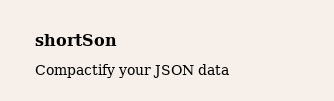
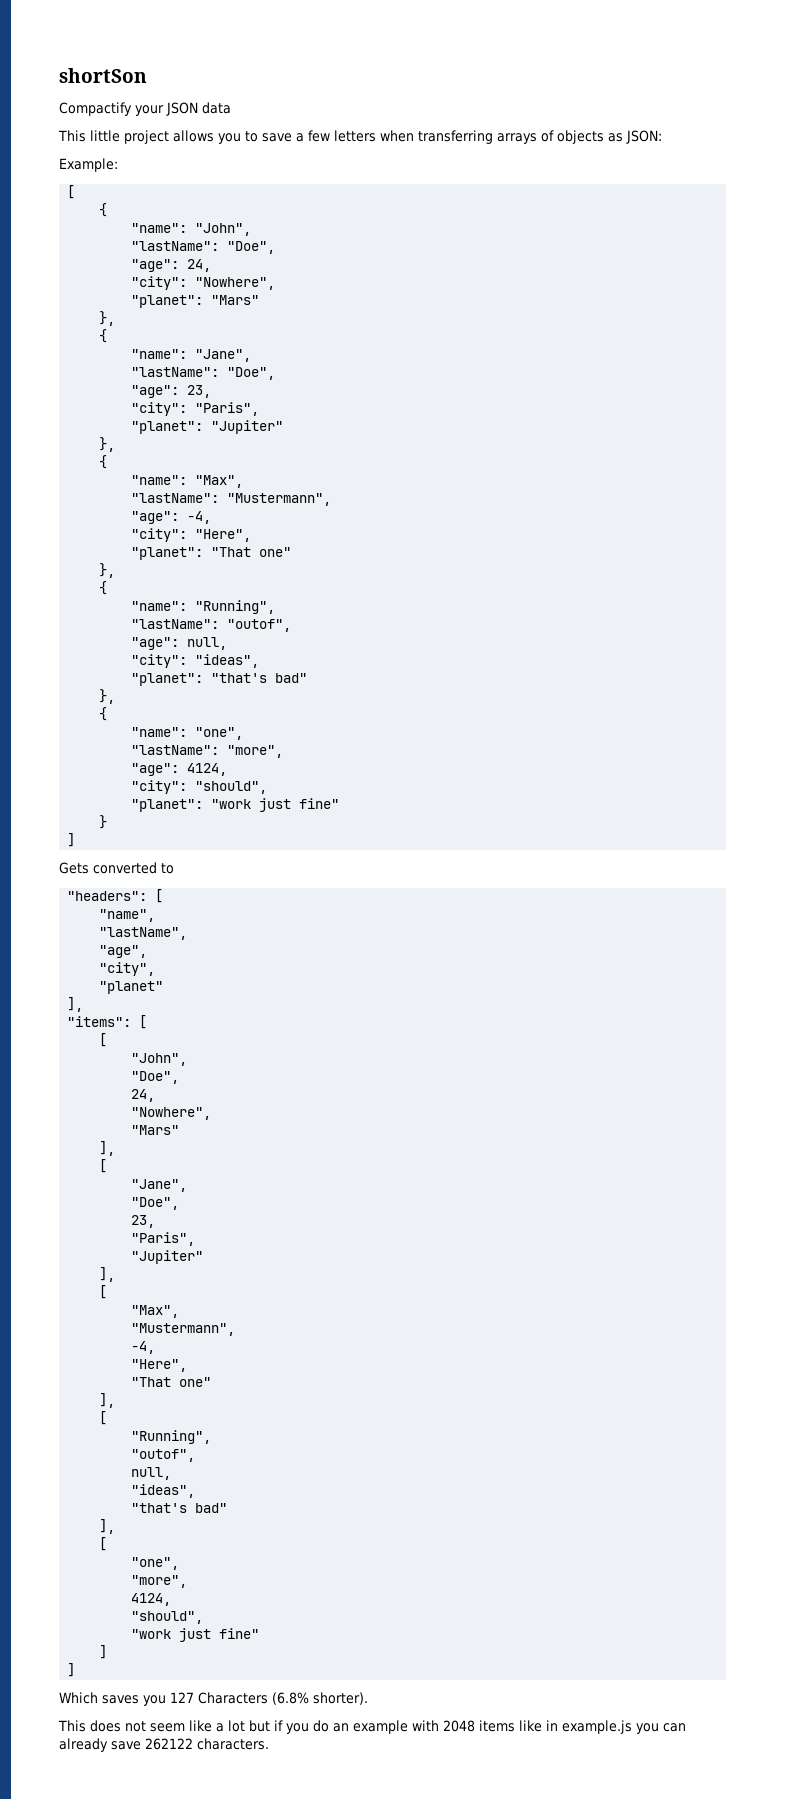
+ This little project allows you to save a few letters when transferring arrays of objects as JSON:
+ Example:
+ [
+ {
+ "name": "John",
+ "lastName": "Doe",
+ "age": 24,
+ "city": "Nowhere",
+ "planet": "Mars"
+ },
+ {
+ "name": "Jane",
+ "lastName": "Doe",
+ "age": 23,
+ "city": "Paris",
+ "planet": "Jupiter"
+ },
+ {
+ "name": "Max",
+ "lastName": "Mustermann",
+ "age": -4,
+ "city": "Here",
+ "planet": "That one"
+ },
+ {
+ "name": "Running",
+ "lastName": "outof",
+ "age": null,
+ "city": "ideas",
+ "planet": "that's bad"
+ },
+ {
+ "name": "one",
+ "lastName": "more",
+ "age": 4124,
+ "city": "should",
+ "planet": "work just fine"
+ }
+ ]
+ Gets converted to
+ "headers": [
+ "name",
+ "lastName",
+ "age",
+ "city",
+ "planet"
+ ],
+ "items": [
+ [
+ "John",
+ "Doe",
+ 24,
+ "Nowhere",
+ "Mars"
+ ],
+ [
+ "Jane",
+ "Doe",
+ 23,
+ "Paris",
+ "Jupiter"
+ ],
+ [
+ "Max",
+ "Mustermann",
+ -4,
+ "Here",
+ "That one"
+ ],
+ [
+ "Running",
+ "outof",
+ null,
+ "ideas",
+ "that's bad"
+ ],
+ [
+ "one",
+ "more",
+ 4124,
+ "should",
+ "work just fine"
+ ]
+ ]
+ Which saves you 127 Characters (6.8% shorter).
+ This does not seem like a lot but if you do an example with 2048 items like in example.js you can already save 262122 characters.

